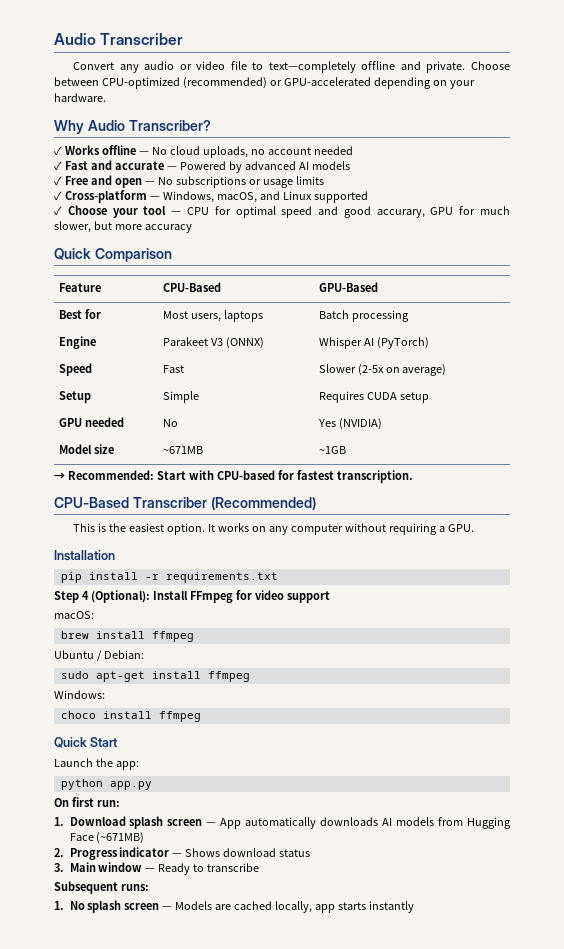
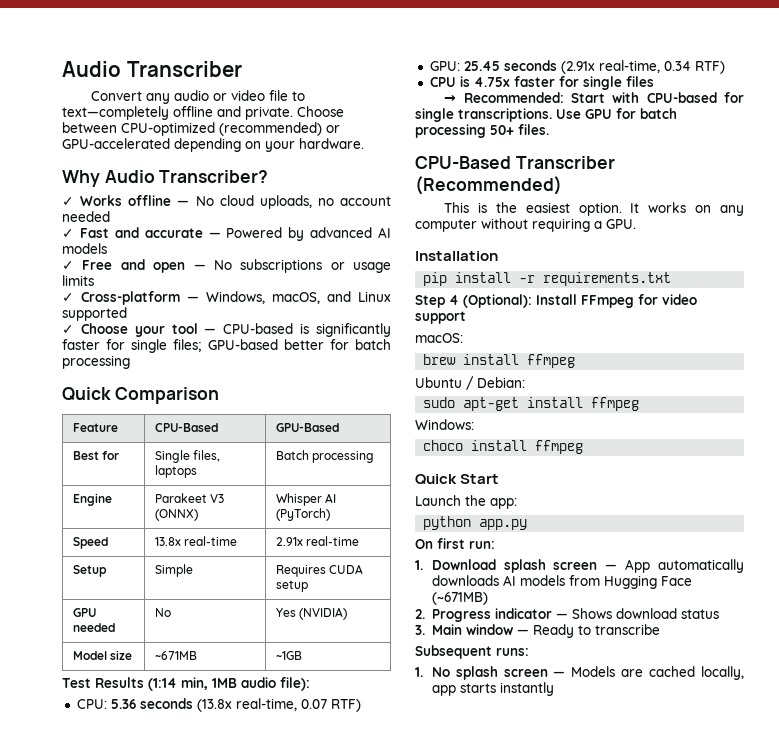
- ✓ Choose your tool — CPU for optimal speed and good accurary, GPU for much slower, but more accuracy
+ ✓ Choose your tool — CPU-based is significantly faster for single files; GPU-based better for batch processing
- Best for | Most users, laptops | Batch processing
+ Best for | Single files, laptops | Batch processing
- Speed | Fast | Slower (2-5x on average)
+ Speed | 13.8x real-time | 2.91x real-time
+ Test Results (1:14 min, 1MB audio file):
+ CPU: 5.36 seconds (13.8x real-time, 0.07 RTF)
+ GPU: 25.45 seconds (2.91x real-time, 0.34 RTF)
+ CPU is 4.75x faster for single files
- → Recommended: Start with CPU-based for fastest transcription.
+ → Recommended: Start with CPU-based for single transcriptions. Use GPU for batch processing 50+ files.

